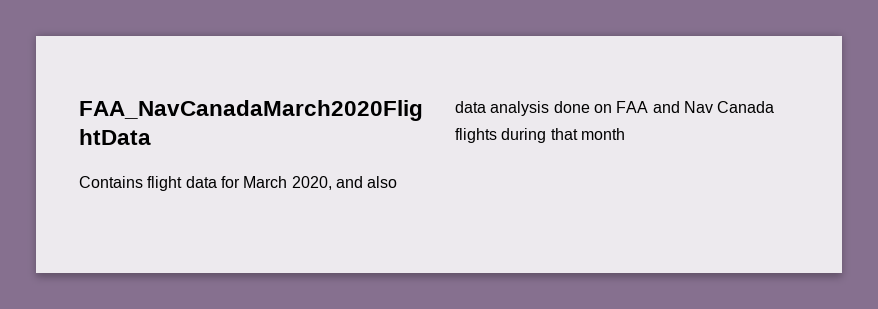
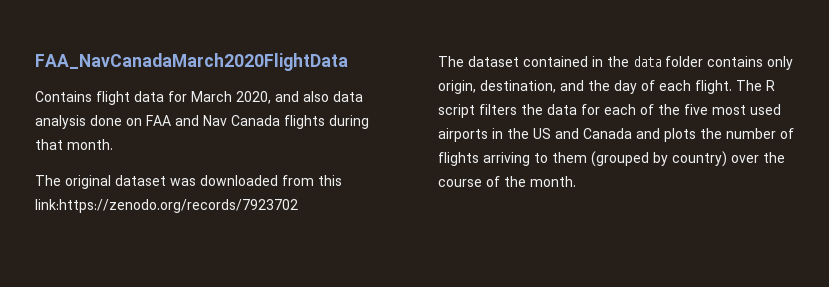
- Contains flight data for March 2020, and also data analysis done on FAA and Nav Canada flights during that month
+ Contains flight data for March 2020, and also data analysis done on FAA and Nav Canada flights during that month.
+ The original dataset was downloaded from this link:https://zenodo.org/records/7923702
+ The dataset contained in the data folder contains only origin, destination, and the day of each flight. The R script filters the data for each of the five most used airports in the US and Canada and plots the number of flights arriving to them (grouped by country) over the course of the month.

